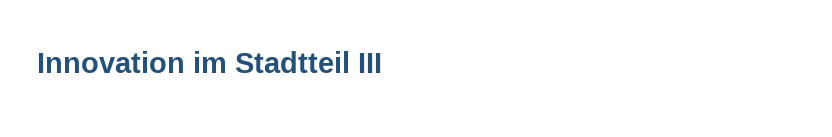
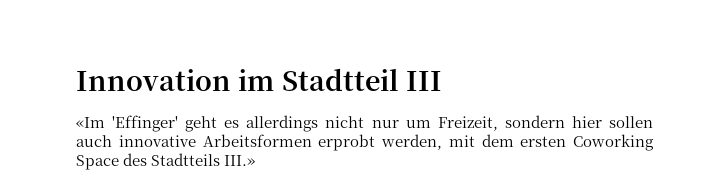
+ «Im 'Effinger' geht es allerdings nicht nur um Freizeit, sondern hier sollen auch innovative Arbeitsformen erprobt werden, mit dem ersten Coworking Space des Stadtteils III.»

